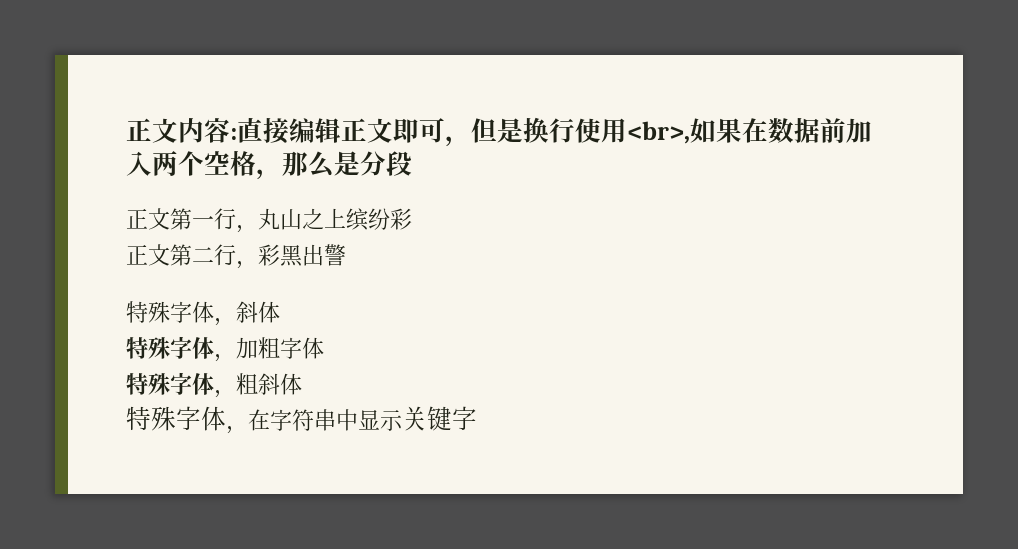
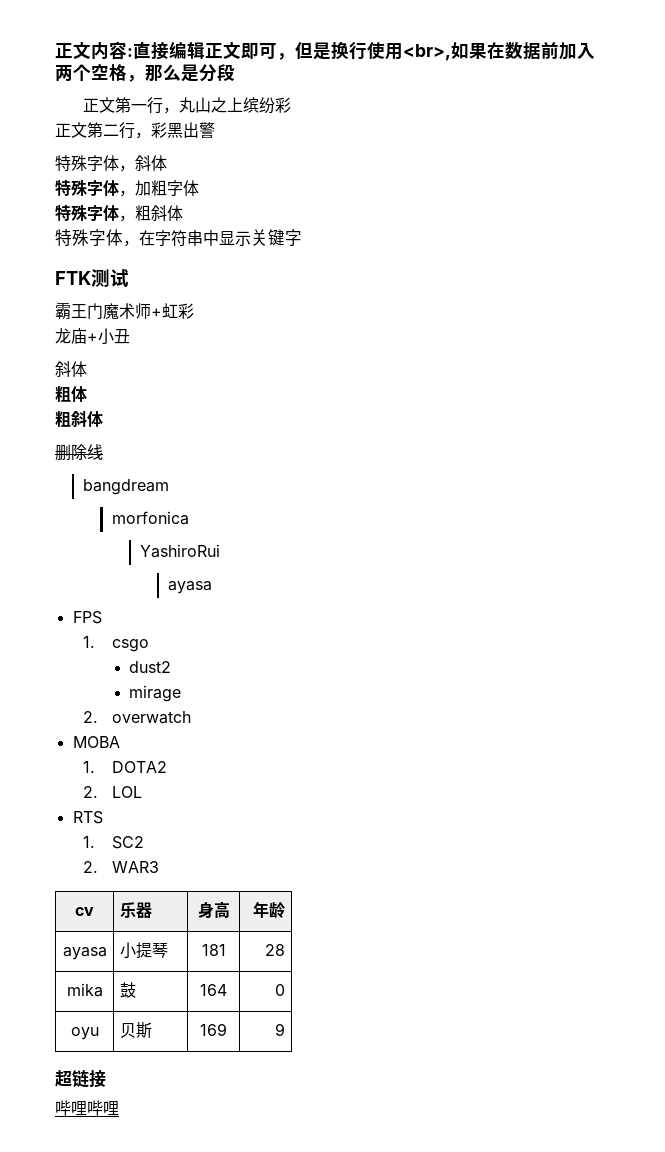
+ FTK测试
+ 霸王门魔术师+虹彩
+ 龙庙+小丑
+ 斜体
+ 粗体
+ 粗斜体
+ 删除线
+ bangdream
+ morfonica
+ YashiroRui
+ ayasa
+ FPS
+ 1. csgo
+ dust2
+ mirage
+ 2. overwatch
+ MOBA
+ 1. DOTA2
+ 2. LOL
+ RTS
+ 1. SC2
+ 2. WAR3
+ cv | 乐器 | 身高 | 年龄
+ ayasa | 小提琴 | 181 | 28
+ mika | 鼓 | 164 | 0
+ oyu | 贝斯 | 169 | 9
+ 超链接
+ 哔哩哔哩

